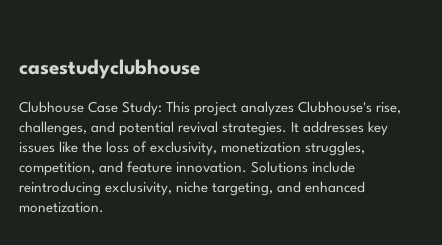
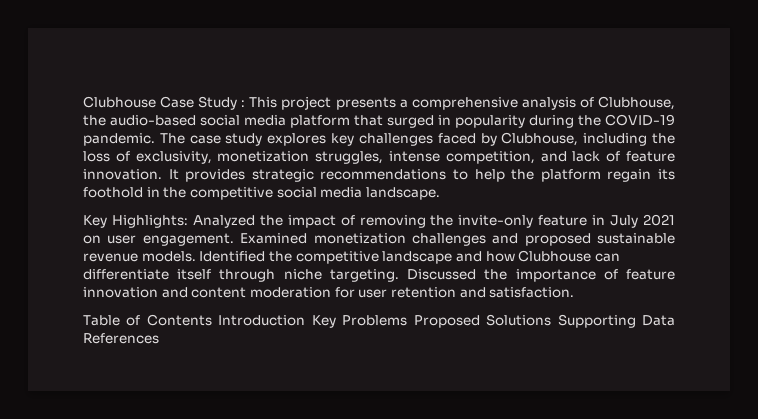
- casestudyclubhouse
- Clubhouse Case Study: This project analyzes Clubhouse's rise, challenges, and potential revival strategies. It addresses key issues like the loss of exclusivity, monetization struggles, competition, and feature innovation. Solutions include reintroducing exclusivity, niche targeting, and enhanced monetization.
+ Clubhouse Case Study : This project presents a comprehensive analysis of Clubhouse, the audio-based social media platform that surged in popularity during the COVID-19 pandemic. The case study explores key challenges faced by Clubhouse, including the loss of exclusivity, monetization struggles, intense competition, and lack of feature innovation. It provides strategic recommendations to help the platform regain its foothold in the competitive social media landscape.
+ Key Highlights: Analyzed the impact of removing the invite-only feature in July 2021 on user engagement. Examined monetization challenges and proposed sustainable revenue models. Identified the competitive landscape and how Clubhouse can differentiate itself through niche targeting. Discussed the importance of feature innovation and content moderation for user retention and satisfaction.
+ Table of Contents Introduction Key Problems Proposed Solutions Supporting Data References

